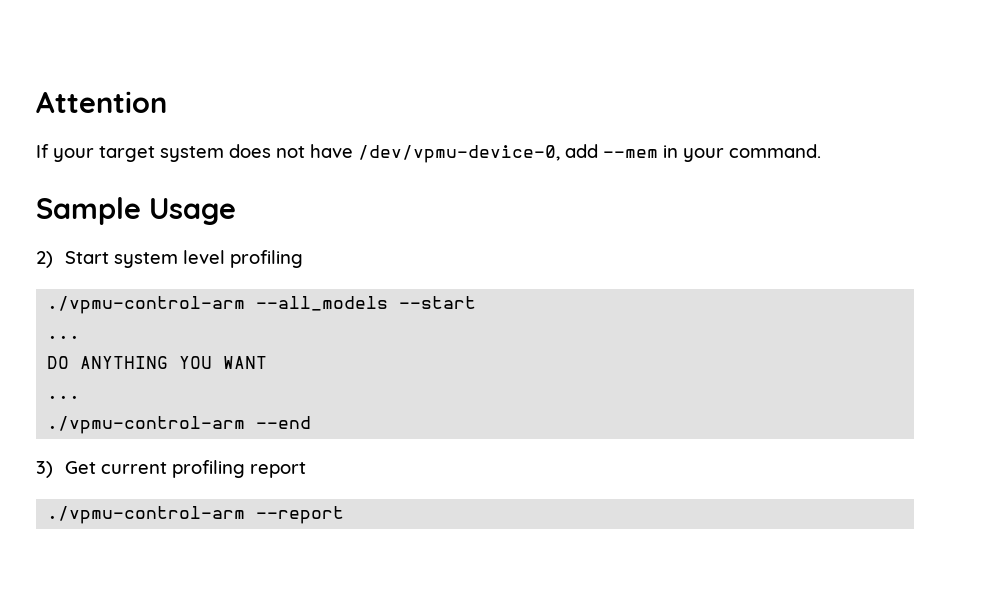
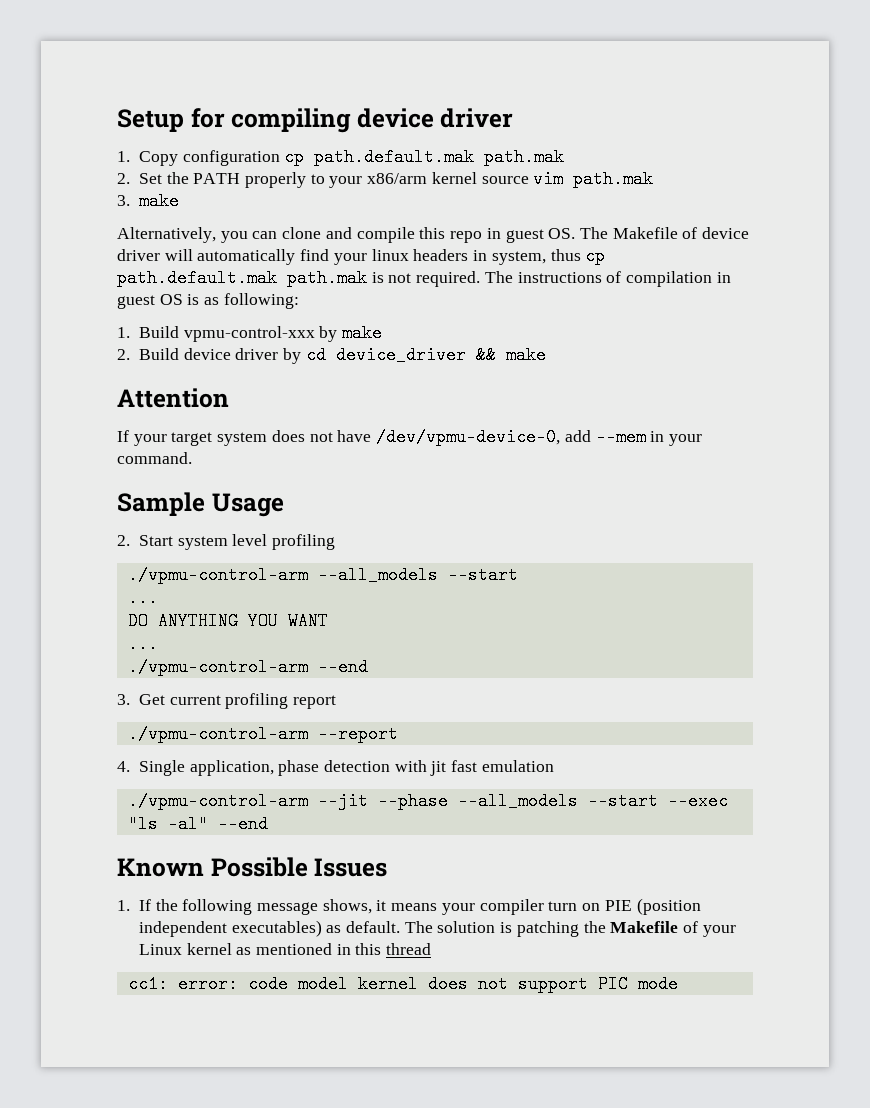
+ Setup for compiling device driver
+ 1. Copy configuration cp path.default.mak path.mak
+ 2. Set the PATH properly to your x86/arm kernel source vim path.mak
+ 3. make
+ Alternatively, you can clone and compile this repo in guest OS. The Makefile of device driver will automatically find your linux headers in system, thus cp path.default.mak path.mak is not required. The instructions of compilation in guest OS is as following:
+ 1. Build vpmu-control-xxx by make
+ 2. Build device driver by cd device_driver && make
- 2) Start system level profiling
+ 2. Start system level profiling
- 3) Get current profiling report
+ 3. Get current profiling report
+ 4. Single application, phase detection with jit fast emulation
+ ./vpmu-control-arm --jit --phase --all_models --start --exec "ls -al" --end
+ Known Possible Issues
+ 1. If the following message shows, it means your compiler turn on PIE (position independent executables) as default. The solution is patching the Makefile of your Linux kernel as mentioned in this thread
+ cc1: error: code model kernel does not support PIC mode

